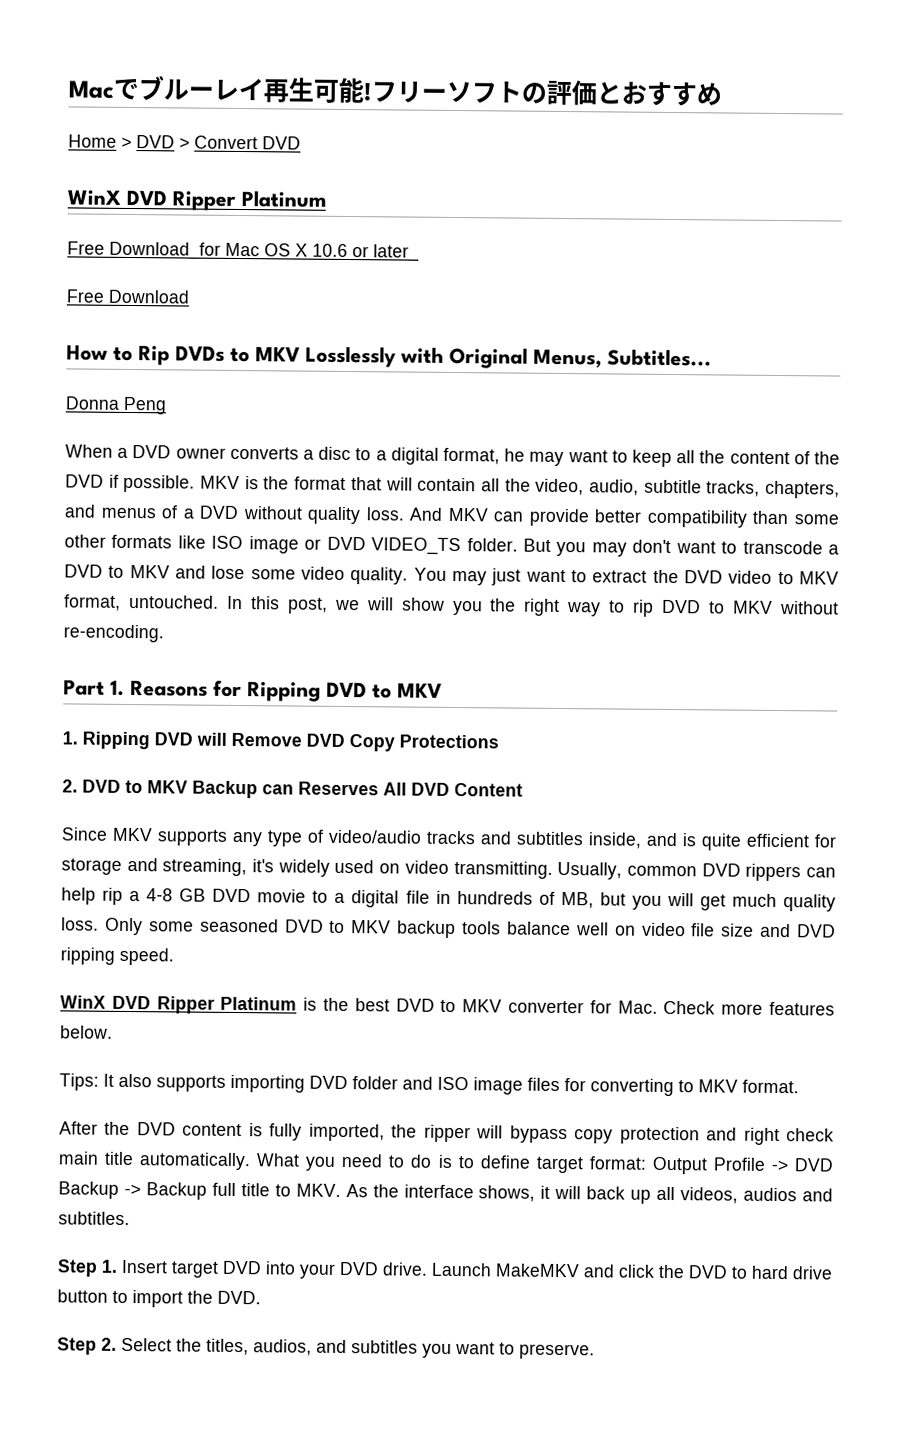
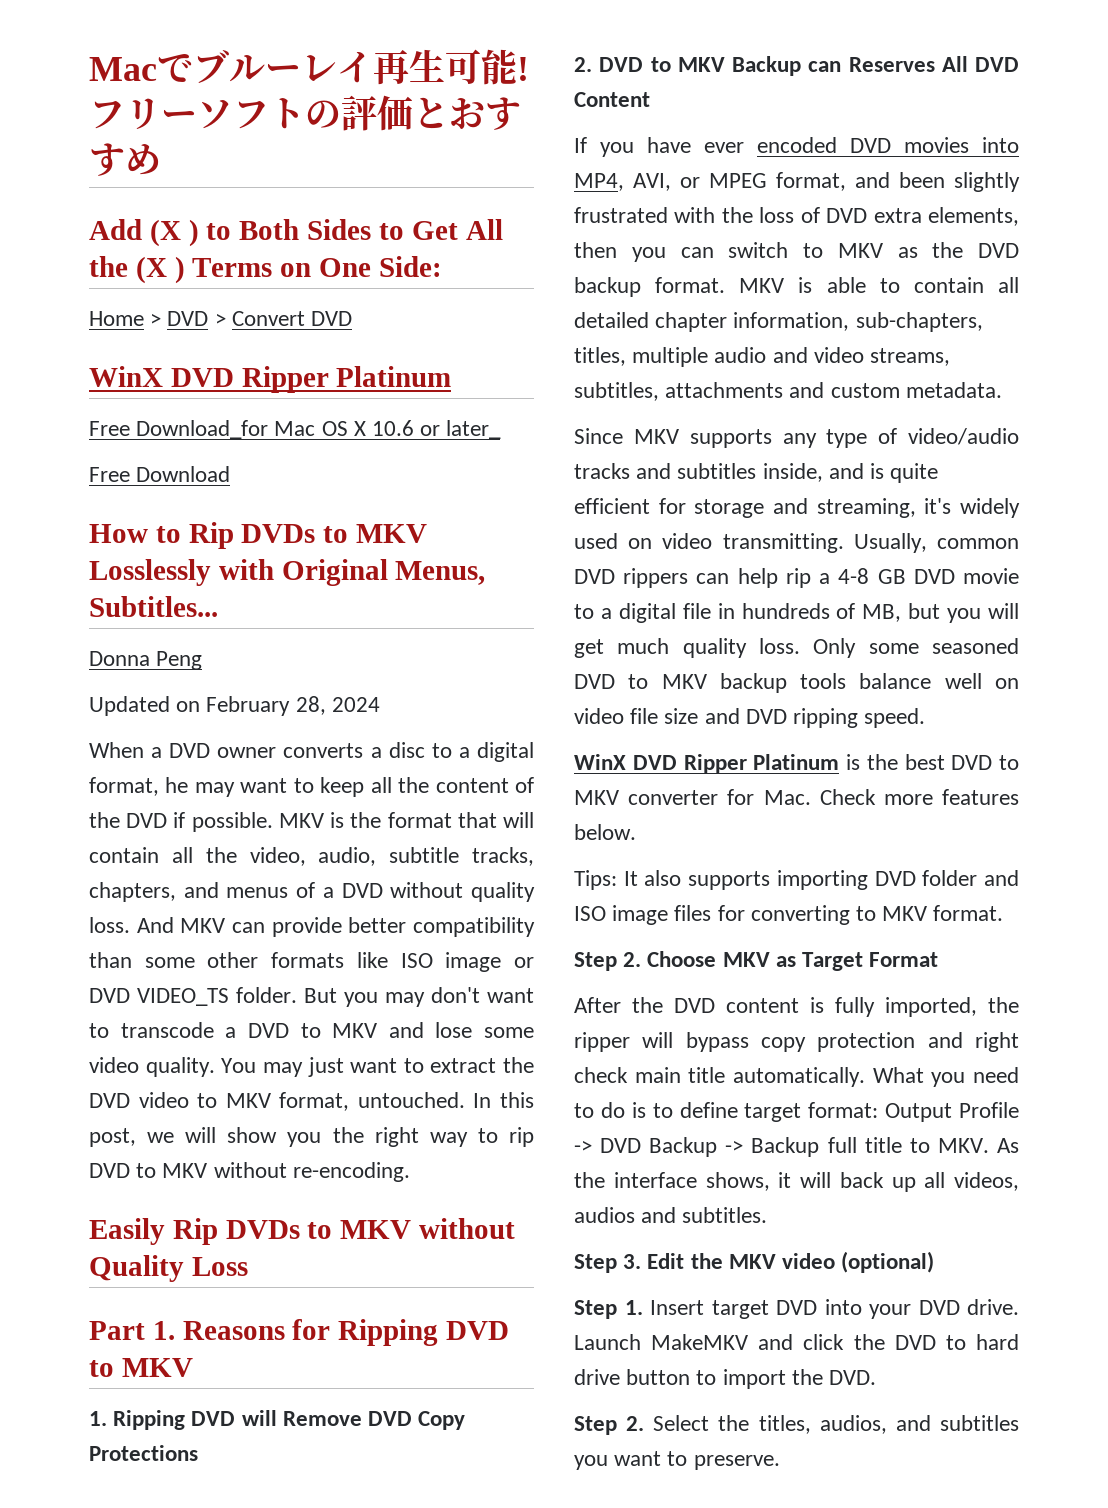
+ Add (X ) to Both Sides to Get All the (X ) Terms on One Side:
+ Updated on February 28, 2024
+ Easily Rip DVDs to MKV without Quality Loss
+ If you have ever encoded DVD movies into MP4, AVI, or MPEG format, and been slightly frustrated with the loss of DVD extra elements, then you can switch to MKV as the DVD backup format. MKV is able to contain all detailed chapter information, sub-chapters, titles, multiple audio and video streams, subtitles, attachments and custom metadata.
+ Step 2. Choose MKV as Target Format
+ Step 3. Edit the MKV video (optional)

